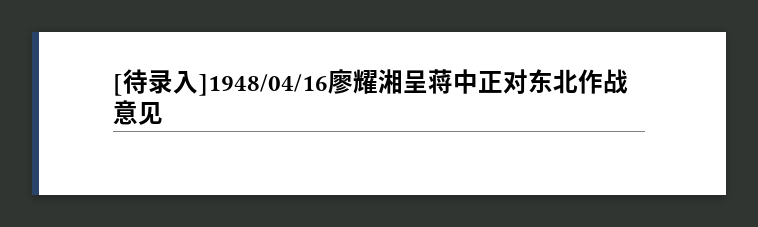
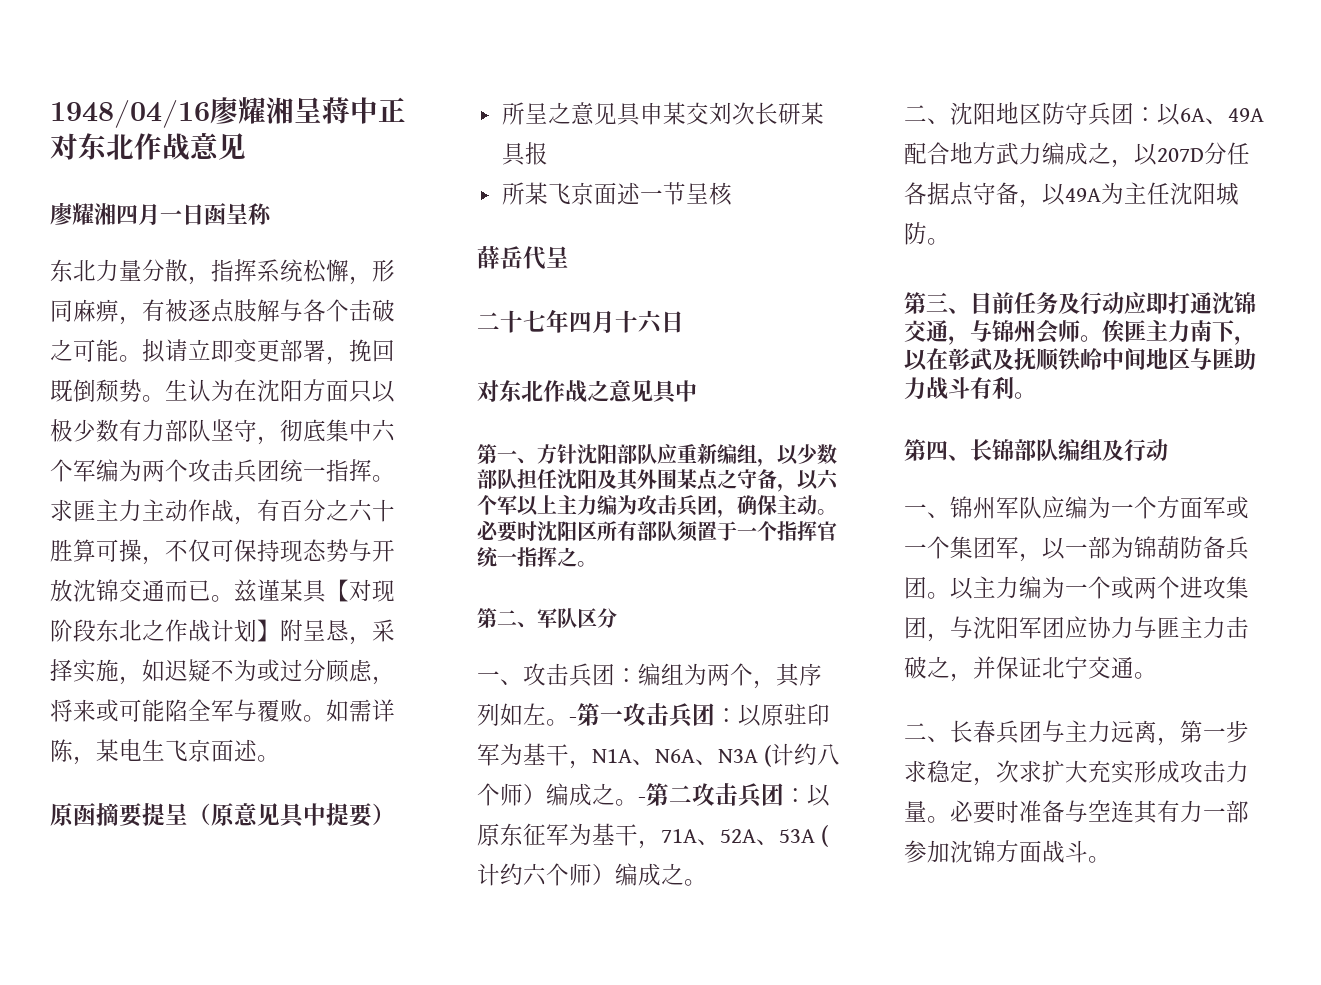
- [待录入]1948/04/16廖耀湘呈蒋中正对东北作战意见
+ 1948/04/16廖耀湘呈蒋中正对东北作战意见
+ 廖耀湘四月一日函呈称
+ 东北力量分散，指挥系统松懈，形同麻痹，有被逐点肢解与各个击破之可能。拟请立即变更部署，挽回既倒颓势。生认为在沈阳方面只以极少数有力部队坚守，彻底集中六个军编为两个攻击兵团统一指挥。求匪主力主动作战，有百分之六十胜算可操，不仅可保持现态势与开放沈锦交通而已。兹谨某具【对现阶段东北之作战计划】附呈恳，采择实施，如迟疑不为或过分顾虑，将来或可能陷全军与覆败。如需详陈，某电生飞京面述。
+ 原函摘要提呈（原意见具中提要）
+ 所呈之意见具申某交刘次长研某具报
+ 所某飞京面述一节呈核
+ 薛岳代呈
+ 二十七年四月十六日
+ 对东北作战之意见具中
+ 第一、方针沈阳部队应重新编组，以少数部队担任沈阳及其外围某点之守备，以六个军以上主力编为攻击兵团，确保主动。必要时沈阳区所有部队须置于一个指挥官统一指挥之。
+ 第二、军队区分
+ 一、攻击兵团：编组为两个，其序列如左。-第一攻击兵团：以原驻印军为基干，N1A、N6A、N3A (计约八个师）编成之。-第二攻击兵团：以原东征军为基干，71A、52A、53A (计约六个师）编成之。
+ 二、沈阳地区防守兵团：以6A、49A配合地方武力编成之，以207D分任各据点守备，以49A为主任沈阳城防。
+ 第三、目前任务及行动应即打通沈锦交通，与锦州会师。俟匪主力南下，以在彰武及抚顺铁岭中间地区与匪助力战斗有利。
+ 第四、长锦部队编组及行动
+ 一、锦州军队应编为一个方面军或一个集团军，以一部为锦葫防备兵团。以主力编为一个或两个进攻集团，与沈阳军团应协力与匪主力击破之，并保证北宁交通。
+ 二、长春兵团与主力远离，第一步求稳定，次求扩大充实形成攻击力量。必要时准备与空连其有力一部参加沈锦方面战斗。

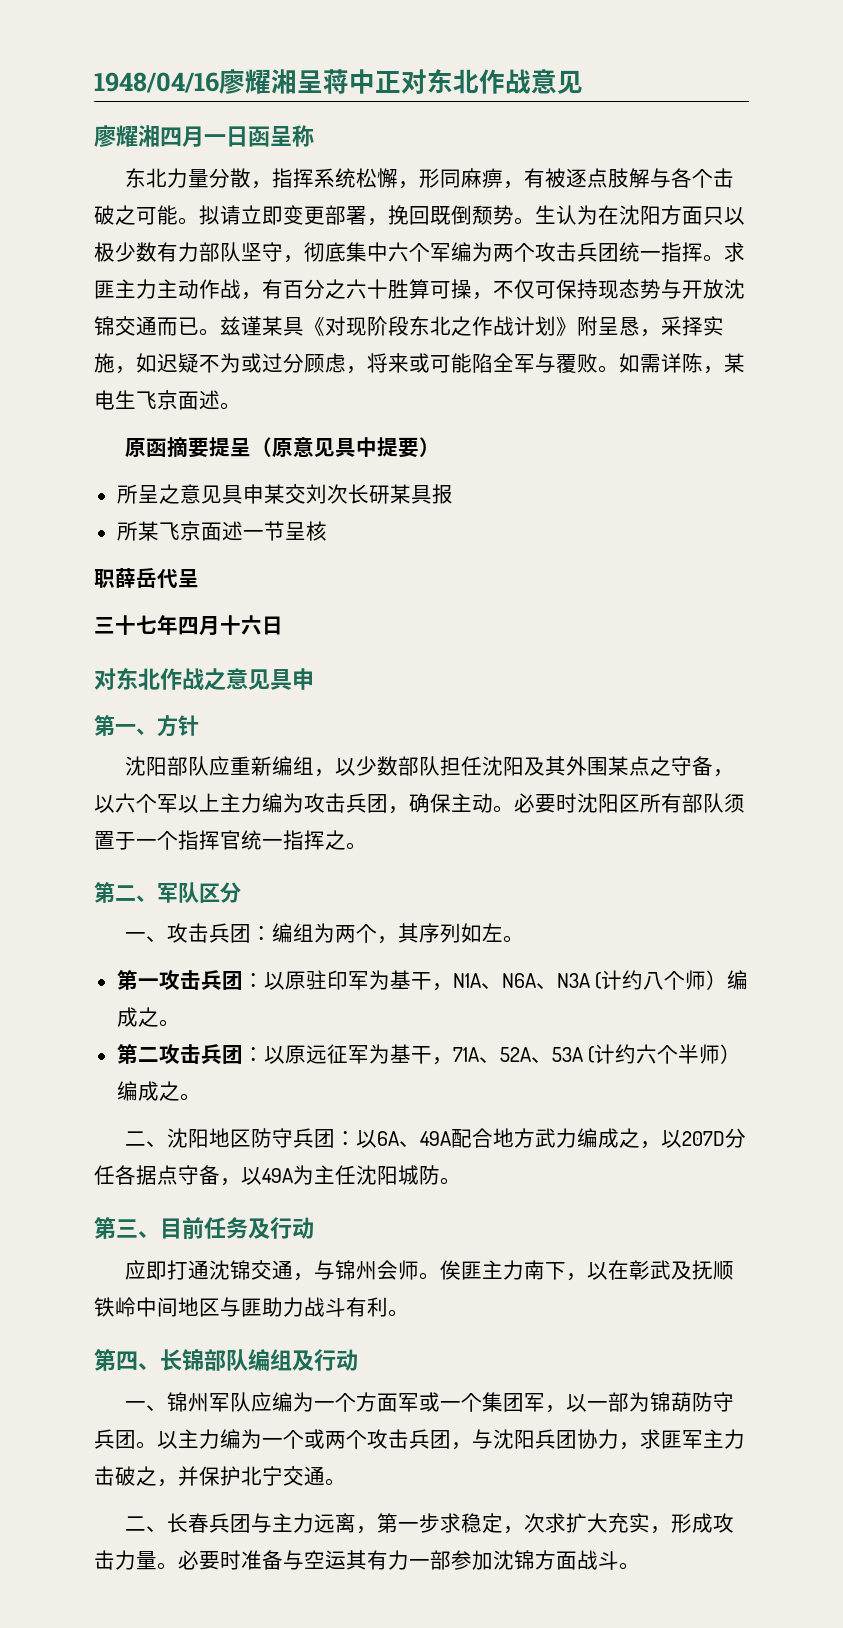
- 兹谨某具【对现阶段东北之作战计划】附呈恳，采择实施，如迟疑不为或过分顾虑，将来或可能陷全军与覆败。
+ 兹谨某具《对现阶段东北之作战计划》附呈恳，采择实施，如迟疑不为或过分顾虑，将来或可能陷全军与覆败。
- 薛岳代呈
+ 职薛岳代呈
- 二十七年四月十六日
+ 三十七年四月十六日
- 对东北作战之意见具中
+ 对东北作战之意见具申
- 第一、方针沈阳部队应重新编组，以少数部队担任沈阳及其外围某点之守备，以六个军以上主力编为攻击兵团，确保主动。
+ 第一、方针
+ 沈阳部队应重新编组，以少数部队担任沈阳及其外围某点之守备，以六个军以上主力编为攻击兵团，确保主动。
- 一、攻击兵团：编组为两个，其序列如左。-第一攻击兵团：以原驻印军为基干，N1A、N6A、N3A (计约八个师）编成之。-第二攻击兵团：以原东征军为基干，71A、52A、53A (计约六个师）编成之。
+ 一、攻击兵团：编组为两个，其序列如左。
+ 第一攻击兵团：以原驻印军为基干，N1A、N6A、N3A (计约八个师）编成之。
+ 第二攻击兵团：以原远征军为基干，71A、52A、53A (计约六个半师）编成之。
- 第三、目前任务及行动应即打通沈锦交通，与锦州会师。
+ 第三、目前任务及行动
+ 应即打通沈锦交通，与锦州会师。
- 一、锦州军队应编为一个方面军或一个集团军，以一部为锦葫防备兵团。
+ 一、锦州军队应编为一个方面军或一个集团军，以一部为锦葫防守兵团。
- 以主力编为一个或两个进攻集团，与沈阳军团应协力与匪主力击破之，并保证北宁交通。
+ 以主力编为一个或两个攻击兵团，与沈阳兵团协力，求匪军主力击破之，并保护北宁交通。
- 二、长春兵团与主力远离，第一步求稳定，次求扩大充实形成攻击力量。
+ 二、长春兵团与主力远离，第一步求稳定，次求扩大充实，形成攻击力量。
- 必要时准备与空连其有力一部参加沈锦方面战斗。
+ 必要时准备与空运其有力一部参加沈锦方面战斗。

